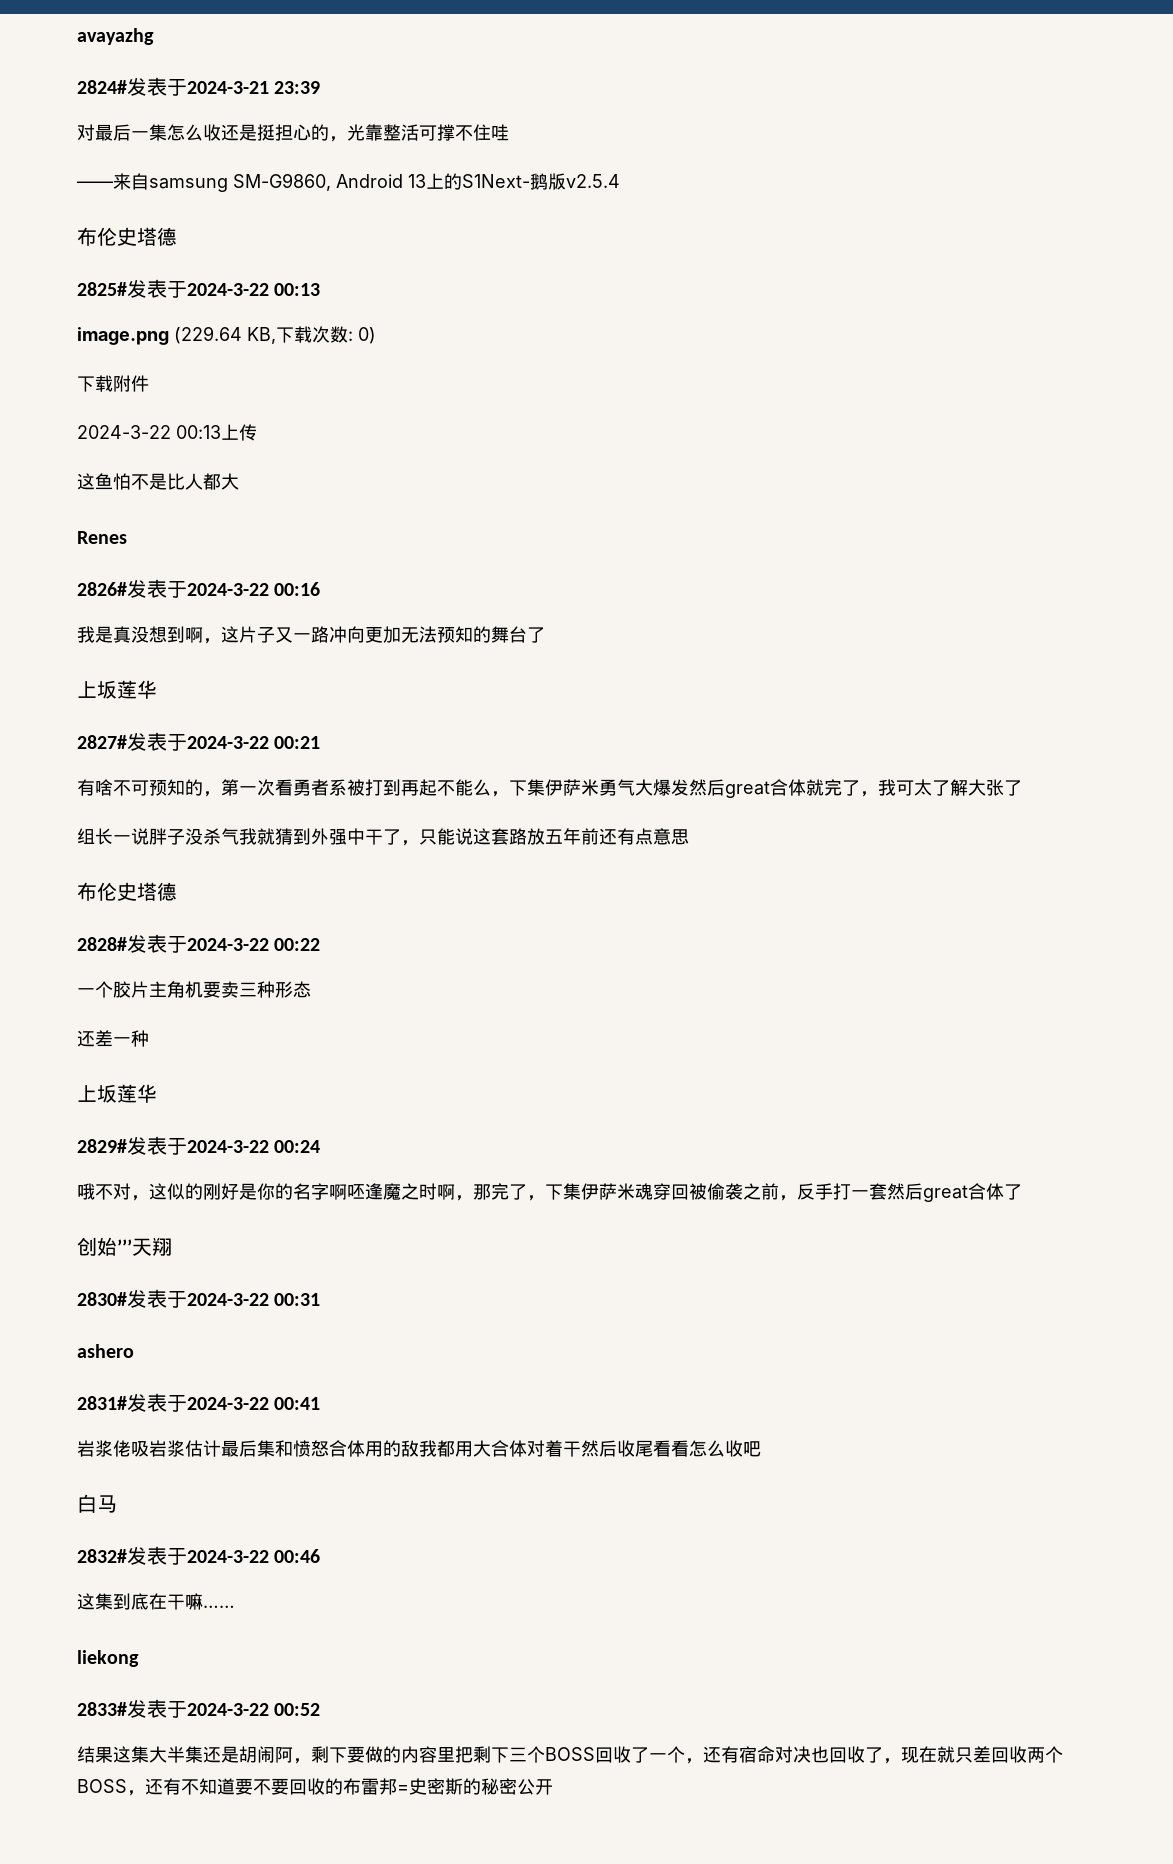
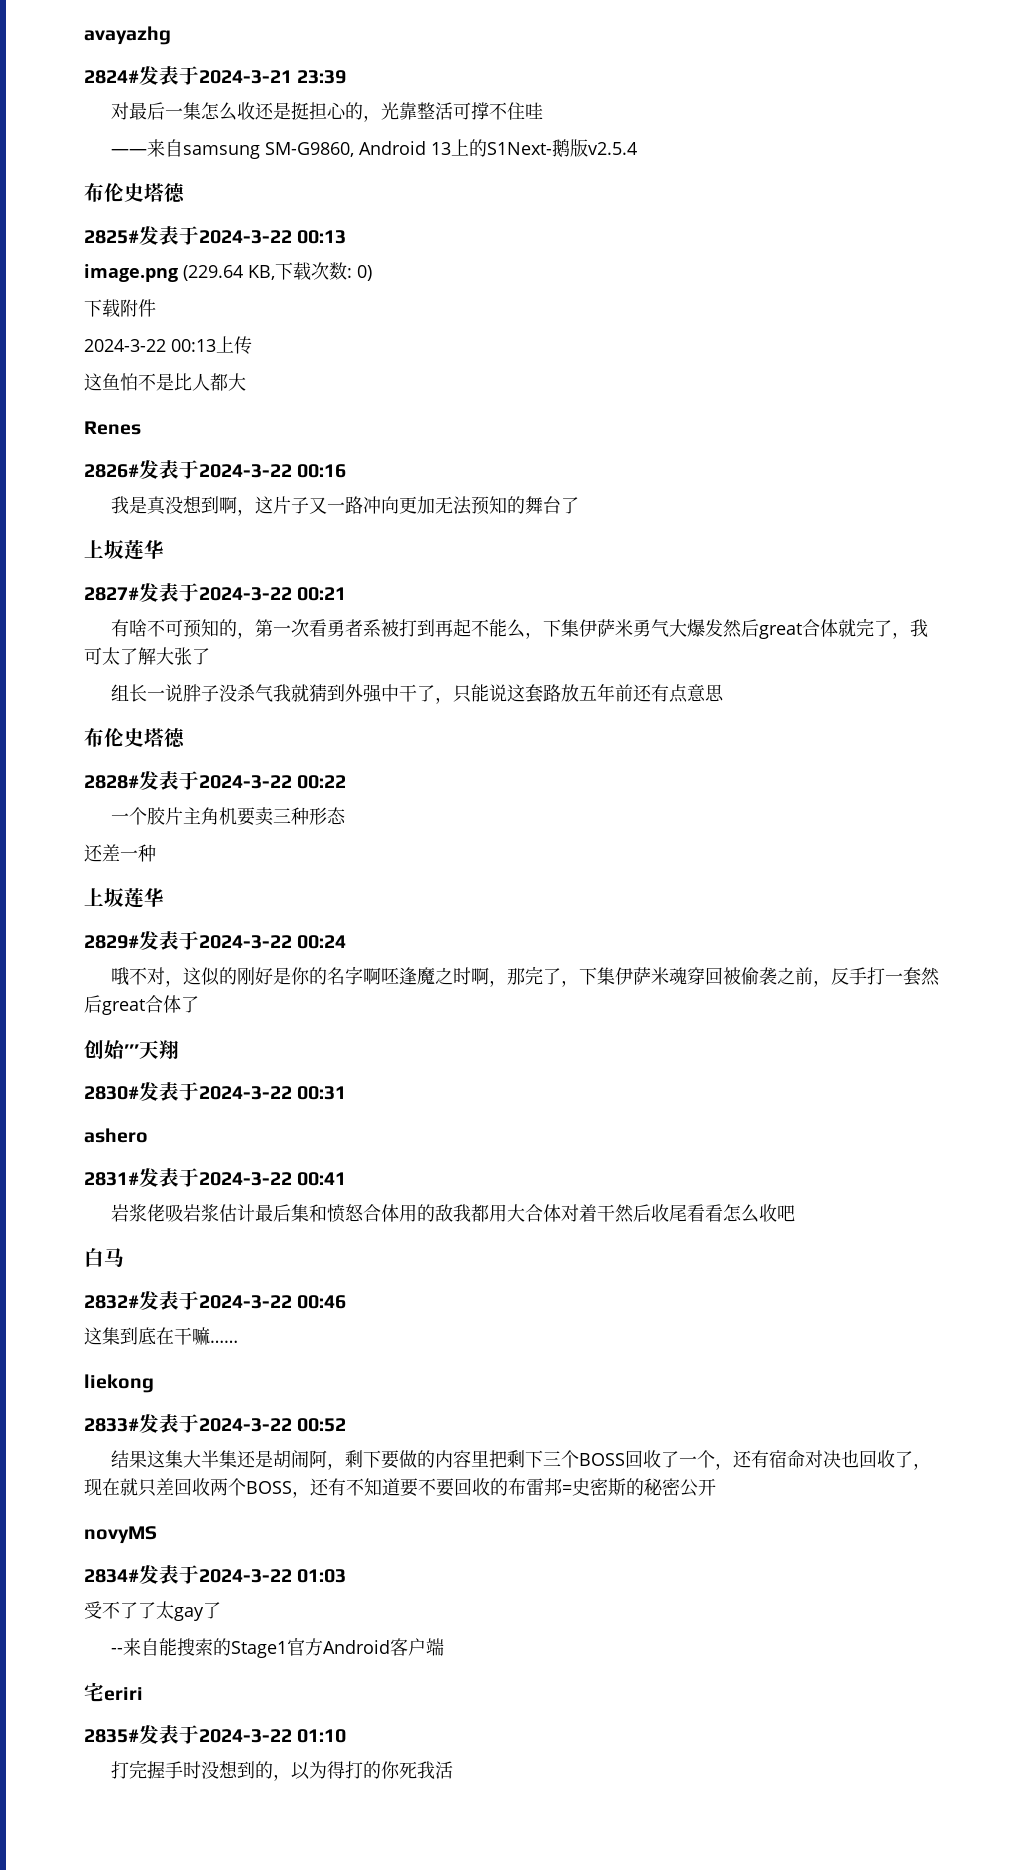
+ novyMS
+ 2834#发表于2024-3-22 01:03
+ 受不了了太gay了
+ --来自能搜索的Stage1官方Android客户端
+ 宅eriri
+ 2835#发表于2024-3-22 01:10
+ 打完握手时没想到的，以为得打的你死我活

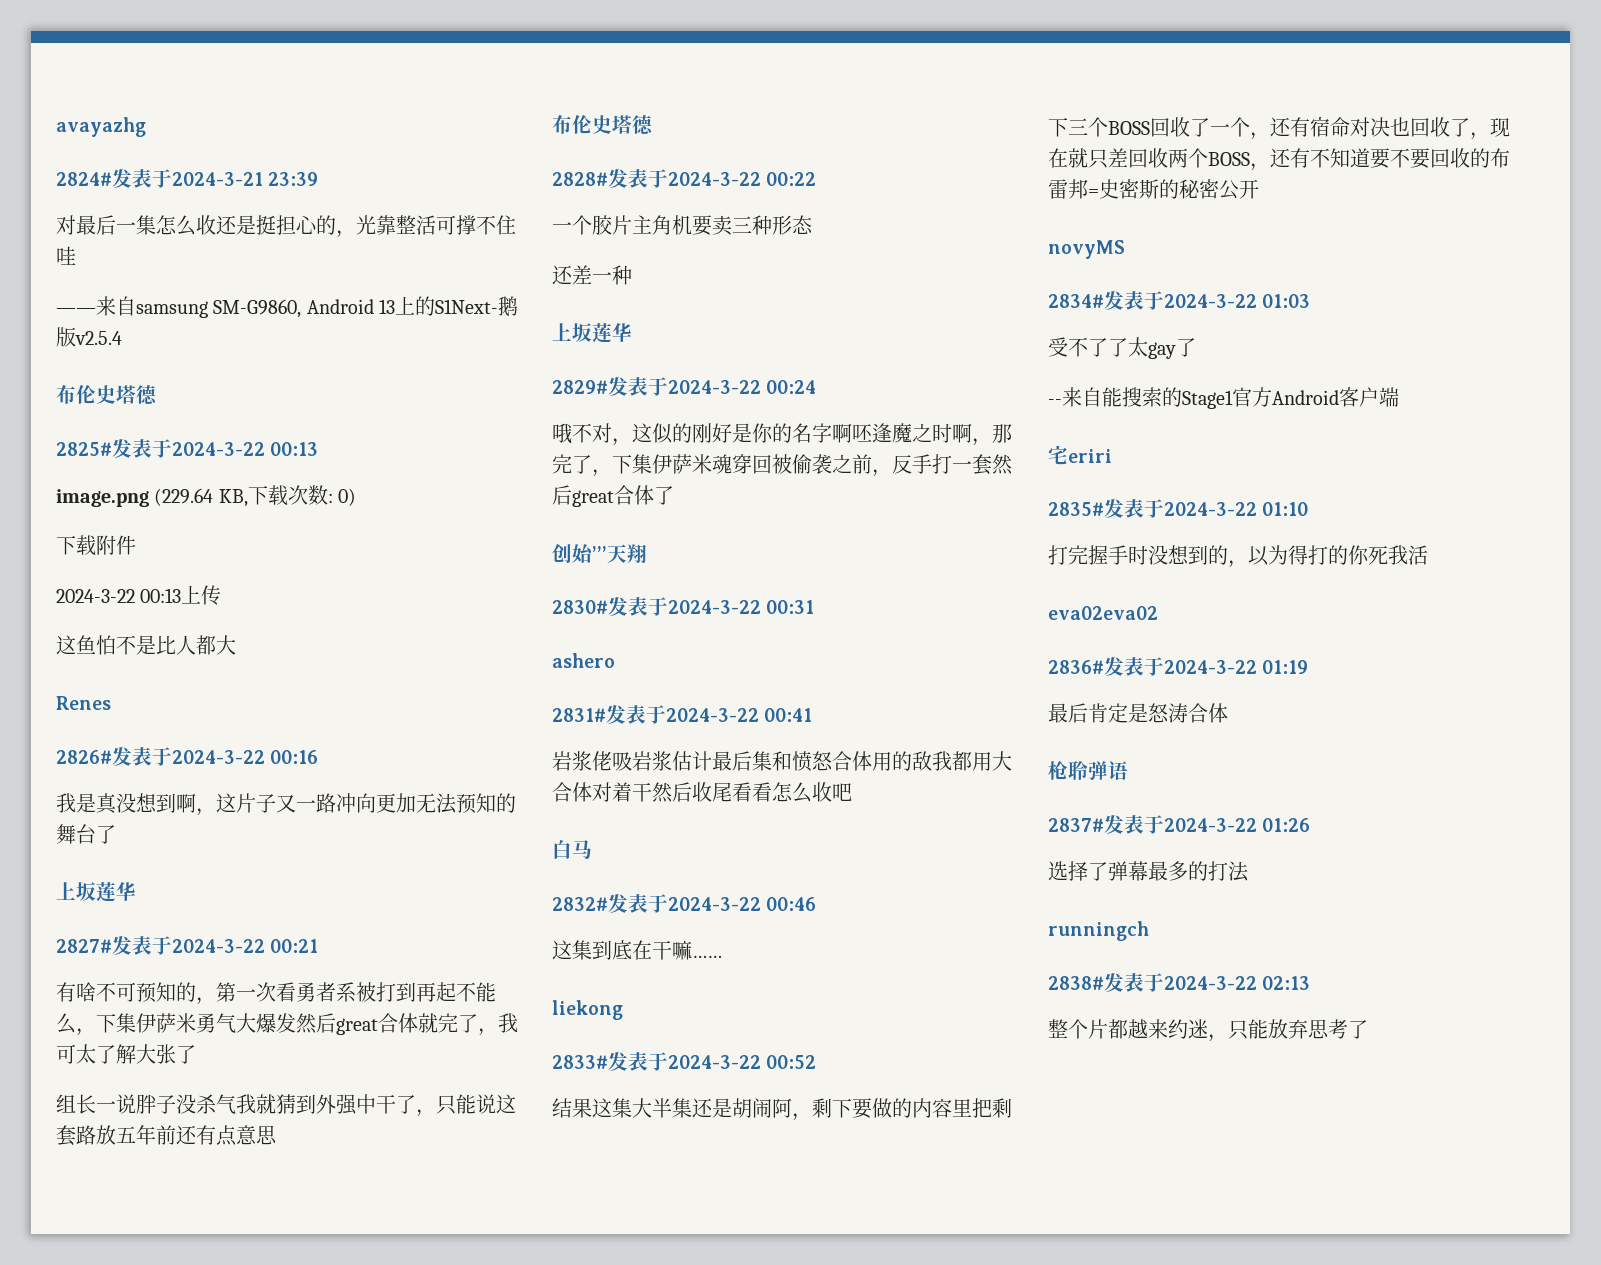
+ eva02eva02
+ 2836#发表于2024-3-22 01:19
+ 最后肯定是怒涛合体
+ 枪聆弹语
+ 2837#发表于2024-3-22 01:26
+ 选择了弹幕最多的打法
+ runningch
+ 2838#发表于2024-3-22 02:13
+ 整个片都越来约迷，只能放弃思考了

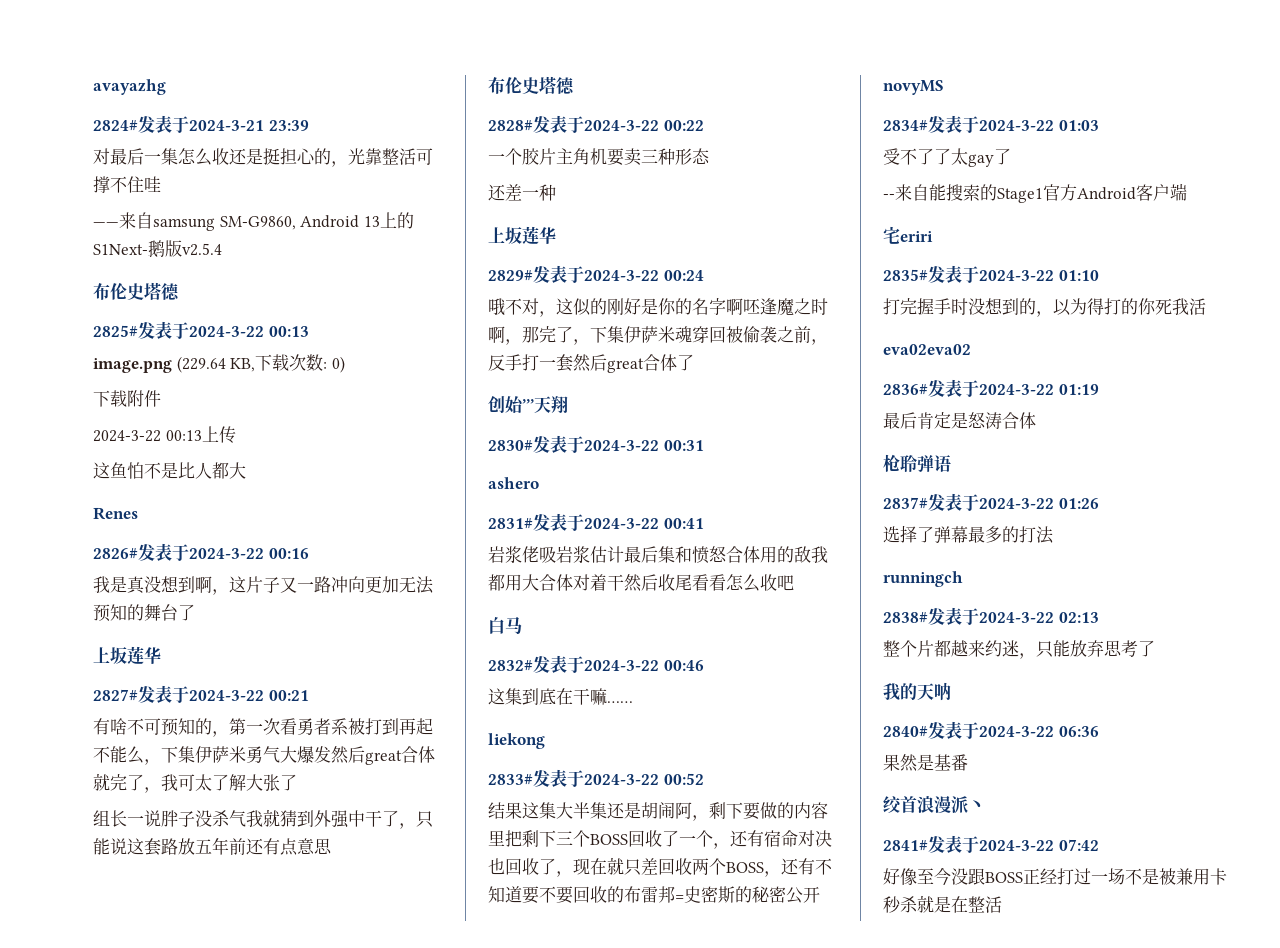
+ 我的天呐
+ 2840#发表于2024-3-22 06:36
+ 果然是基番
+ 绞首浪漫派丶
+ 2841#发表于2024-3-22 07:42
+ 好像至今没跟BOSS正经打过一场不是被兼用卡秒杀就是在整活

